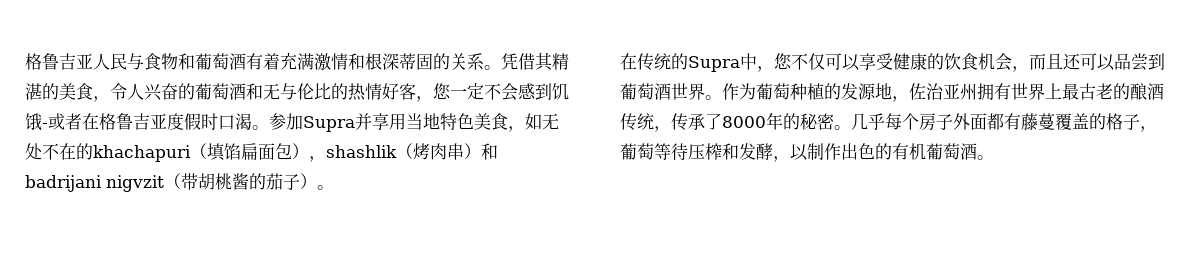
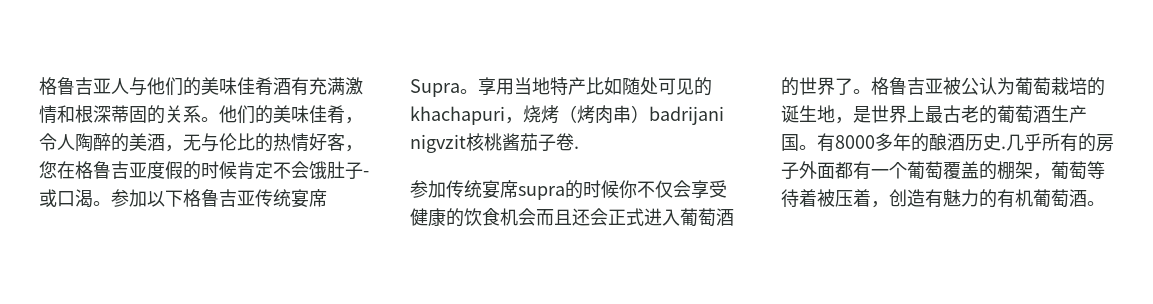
- 格鲁吉亚人民与食物和葡萄酒有着充满激情和根深蒂固的关系。
+ 格鲁吉亚人与他们的美味佳肴酒有充满激情和根深蒂固的关系。
- 凭借其精湛的美食，令人兴奋的葡萄酒和无与伦比的热情好客，您一定不会感到饥饿-或者在格鲁吉亚度假时口渴。参加Supra并享用当地特色美食，如无处不在的khachapuri（填馅扁面包），shashlik（烤肉串）和badrijani nigvzit（带胡桃酱的茄子）。
- 在传统的Supra中，您不仅可以享受健康的饮食机会，而且还可以品尝到葡萄酒世界。作为葡萄种植的发源地，佐治亚州拥有世界上最古老的酿酒传统，传承了8000年的秘密。几乎每个房子外面都有藤蔓覆盖的格子，葡萄等待压榨和发酵，以制作出色的有机葡萄酒。
+ 他们的美味佳肴，令人陶醉的美酒，无与伦比的热情好客，您在格鲁吉亚度假的时候肯定不会饿肚子-或口渴。参加以下格鲁吉亚传统宴席Supra。享用当地特产比如随处可见的khachapuri，烧烤（烤肉串）badrijani nigvzit核桃酱茄子卷.
+ 参加传统宴席supra的时候你不仅会享受健康的饮食机会而且还会正式进入葡萄酒的世界了。格鲁吉亚被公认为葡萄栽培的诞生地，是世界上最古老的葡萄酒生产国。有8000多年的酿酒历史.几乎所有的房子外面都有一个葡萄覆盖的棚架，葡萄等待着被压着，创造有魅力的有机葡萄酒。

